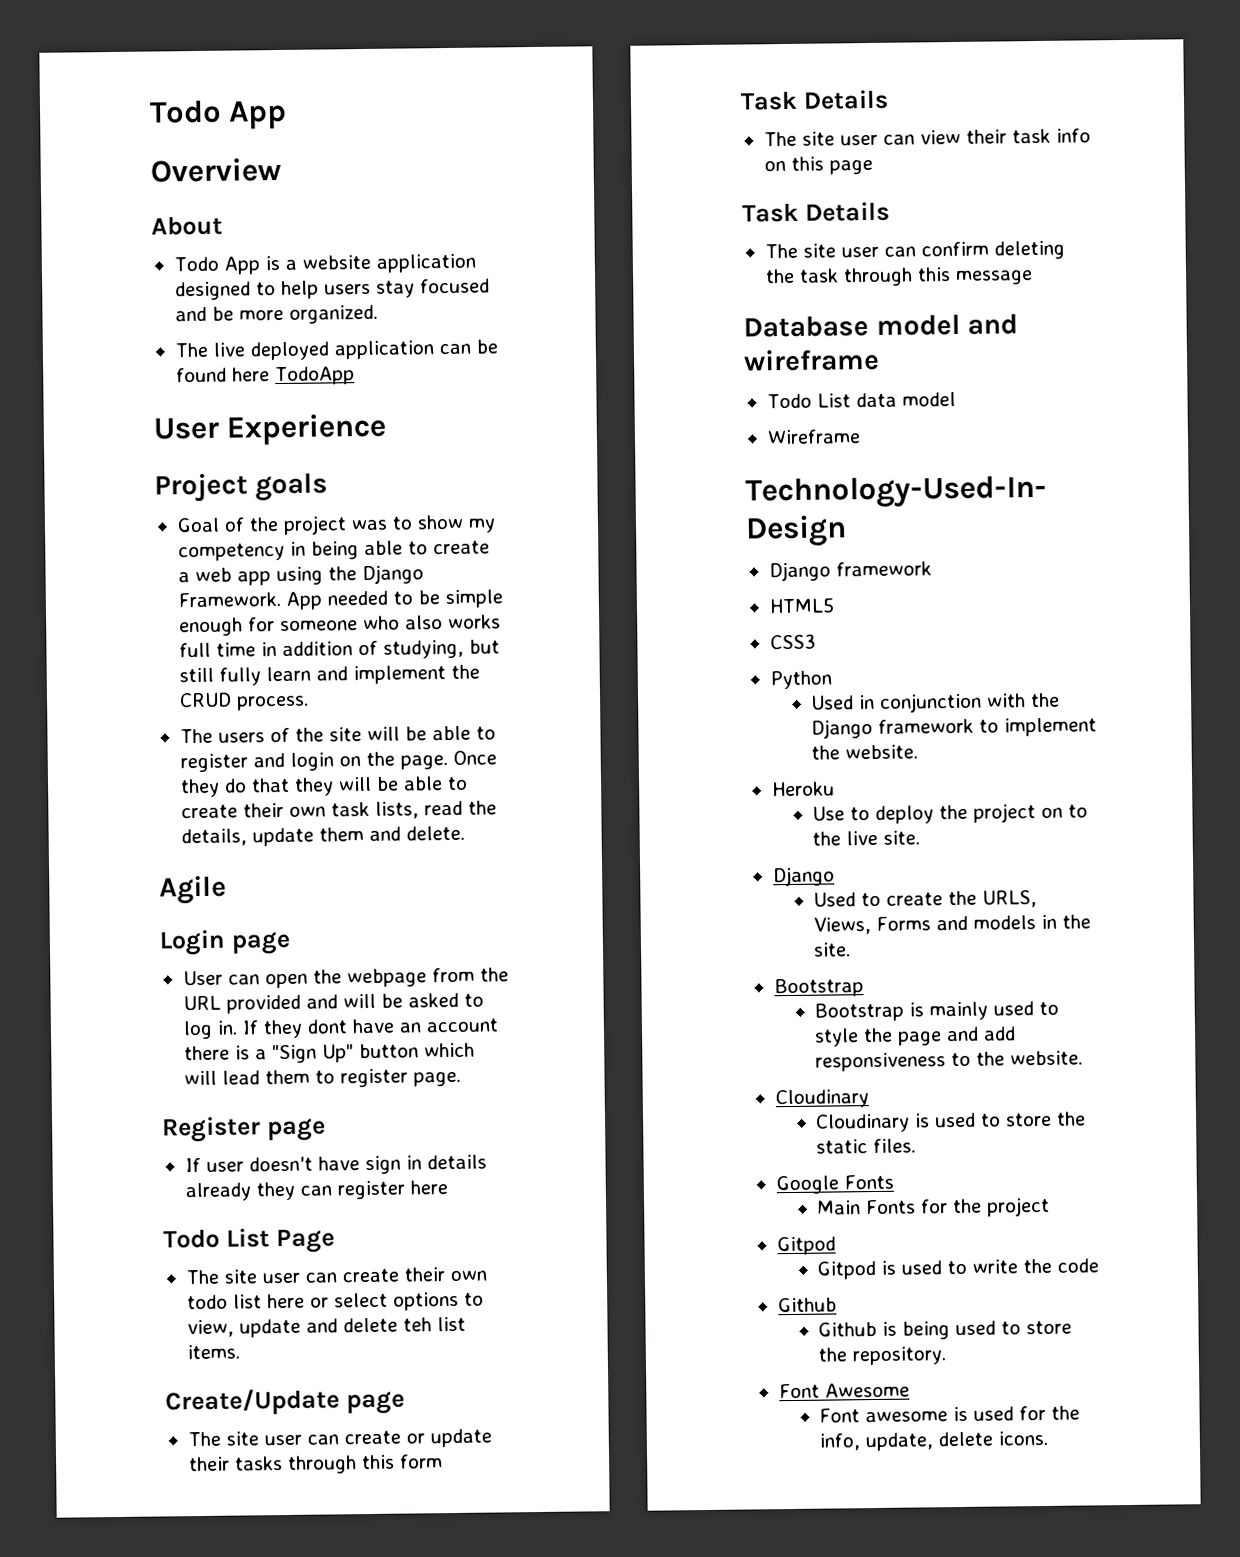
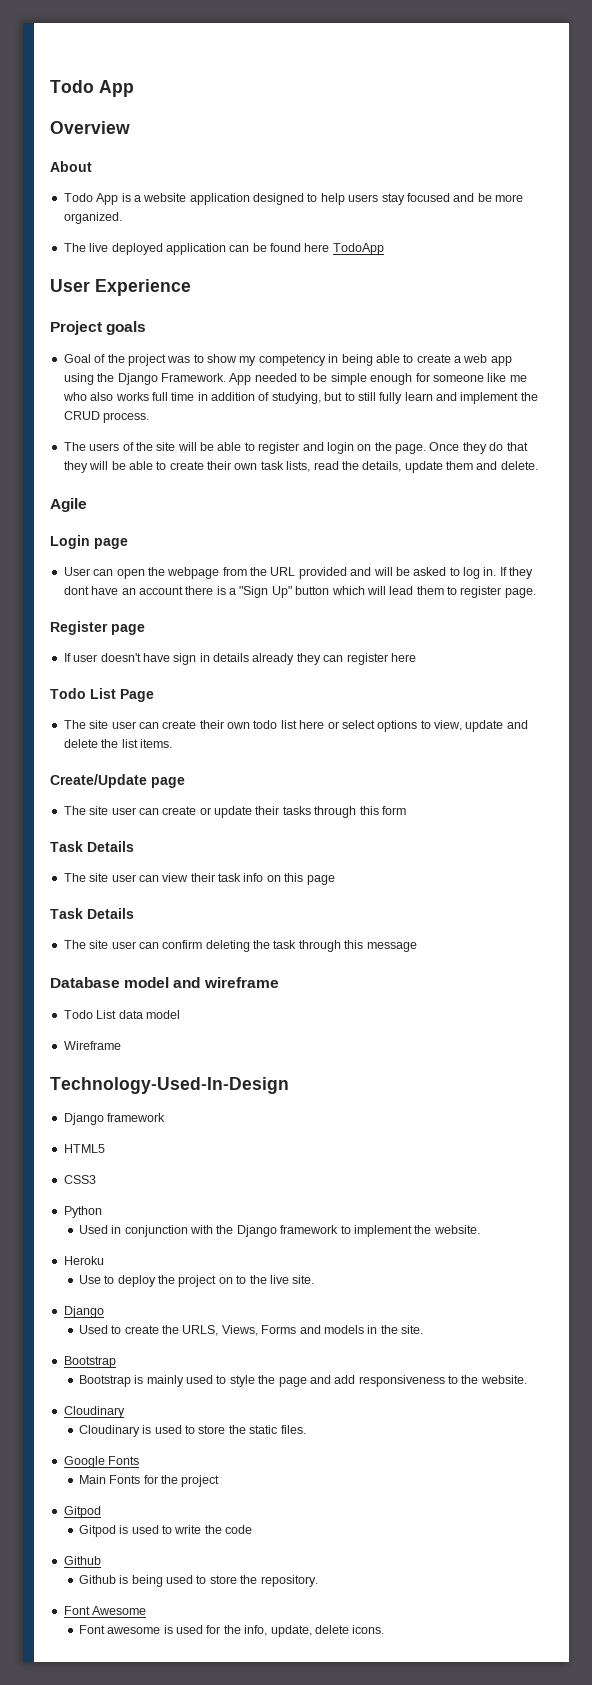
- App needed to be simple enough for someone who also works full time in addition of studying, but still fully learn and implement the CRUD process.
+ App needed to be simple enough for someone like me who also works full time in addition of studying, but to still fully learn and implement the CRUD process.
- The site user can create their own todo list here or select options to view, update and delete teh list items.
+ The site user can create their own todo list here or select options to view, update and delete the list items.

